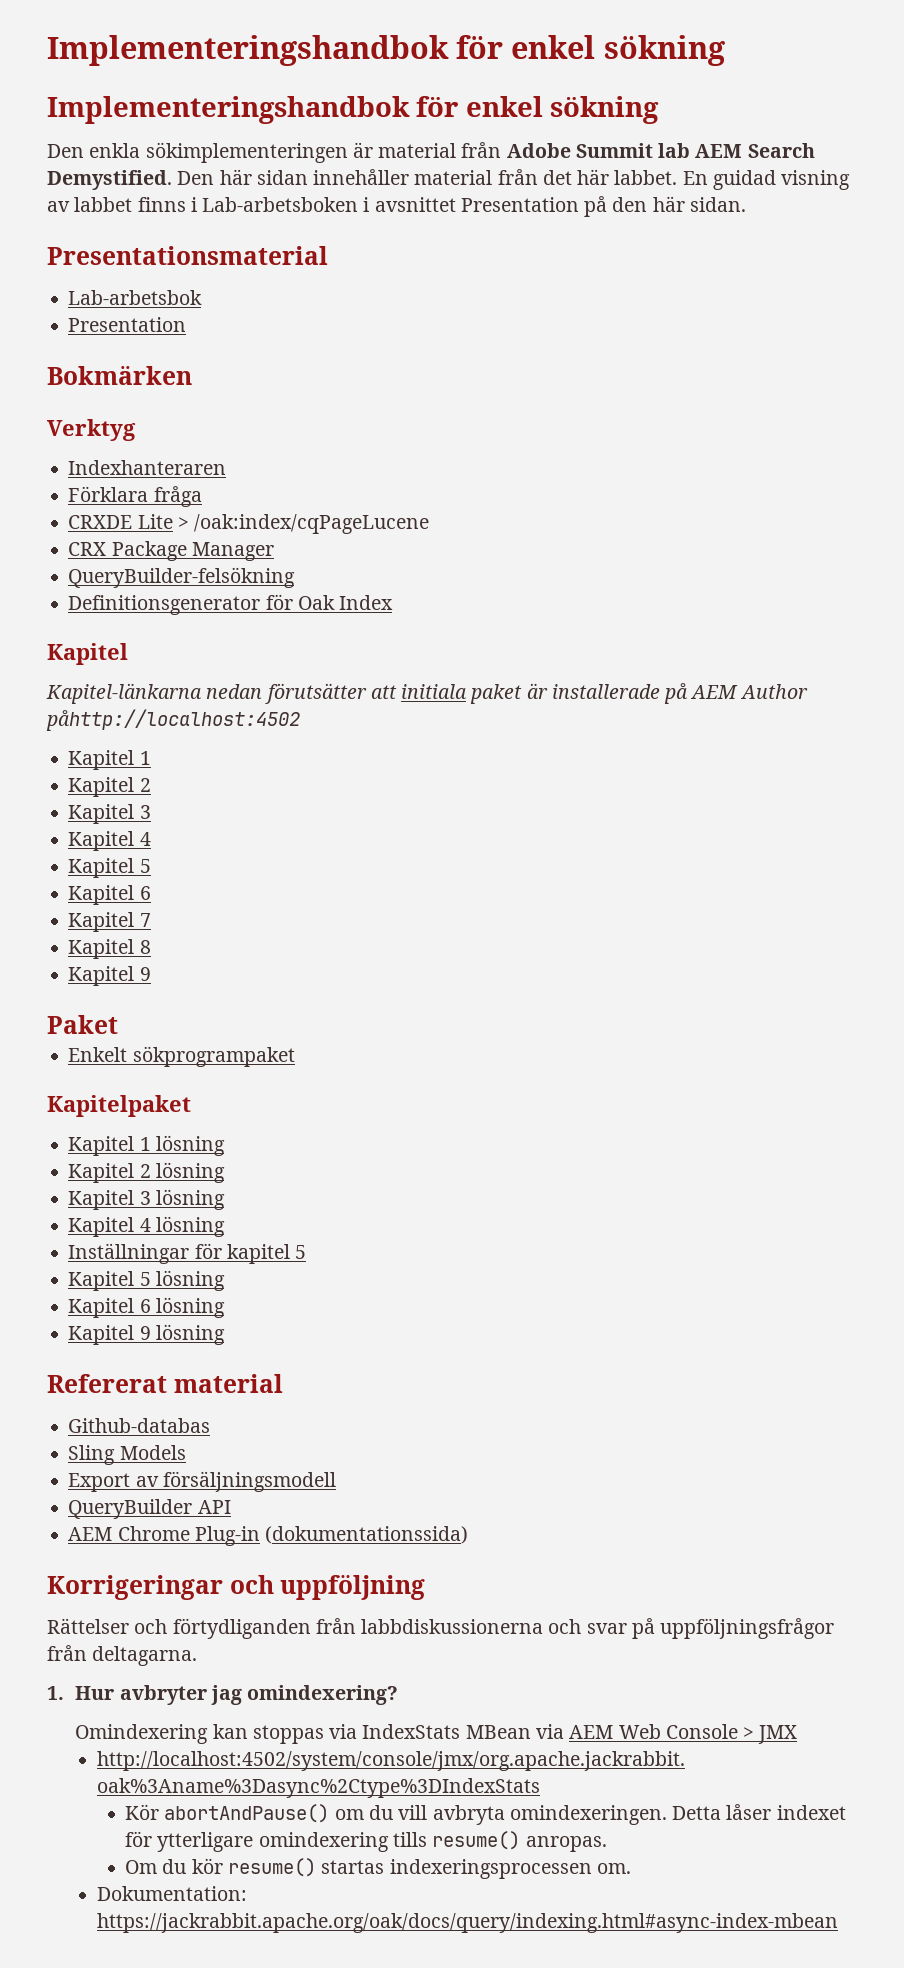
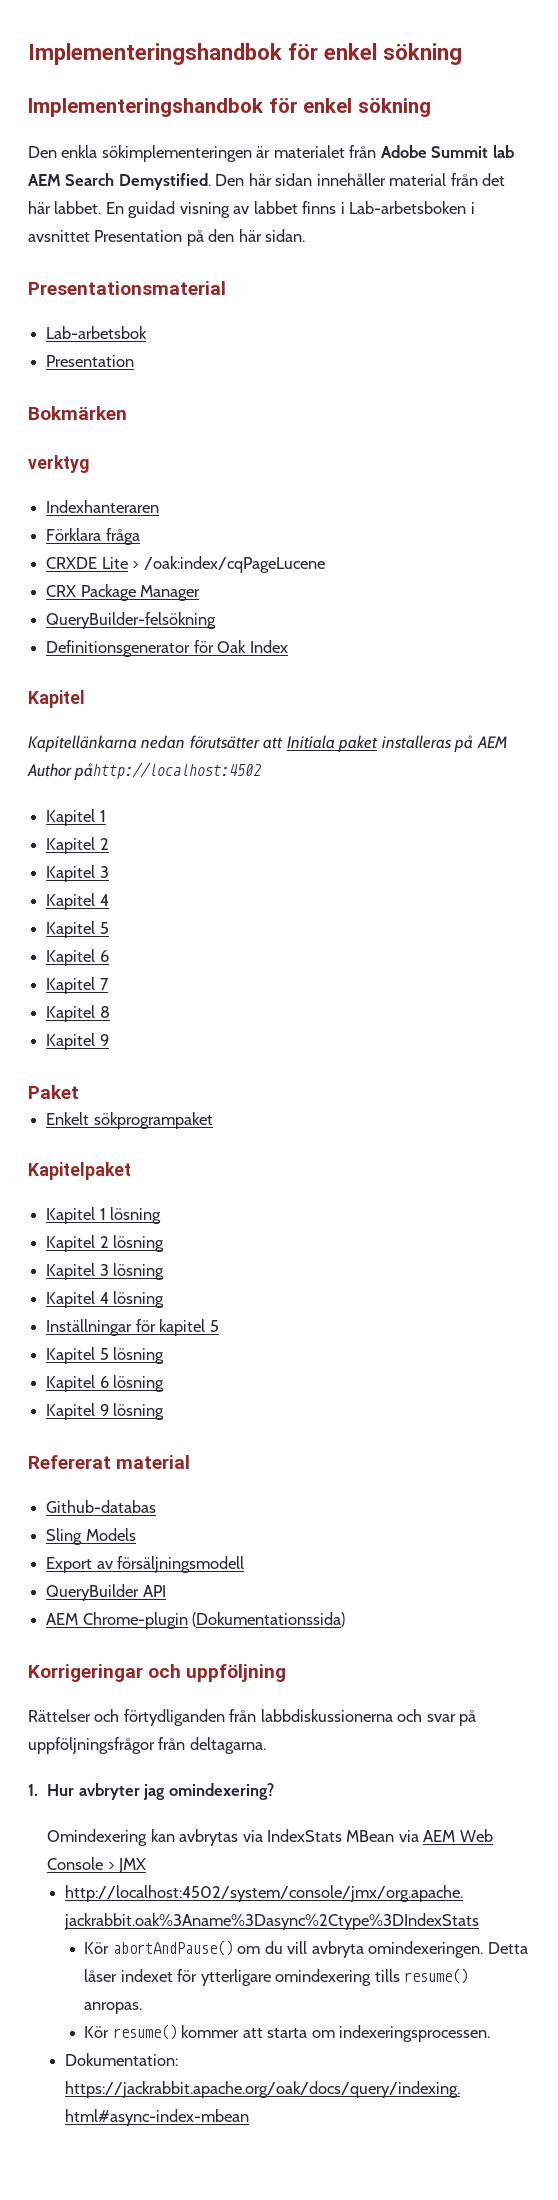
- Den enkla sökimplementeringen är material från Adobe Summit lab AEM Search Demystified.
+ Den enkla sökimplementeringen är materialet från Adobe Summit lab AEM Search Demystified.
- Verktyg
+ verktyg
- Kapitel-länkarna nedan förutsätter att initiala paket är installerade på AEM Author påhttp://localhost:4502
+ Kapitellänkarna nedan förutsätter att Initiala paket installeras på AEM Author påhttp://localhost:4502
- AEM Chrome Plug-in (dokumentationssida)
+ AEM Chrome-plugin (Dokumentationssida)
- Omindexering kan stoppas via IndexStats MBean via AEM Web Console > JMX
+ Omindexering kan avbrytas via IndexStats MBean via AEM Web Console > JMX
- Om du kör resume() startas indexeringsprocessen om.
+ Kör resume() kommer att starta om indexeringsprocessen.

